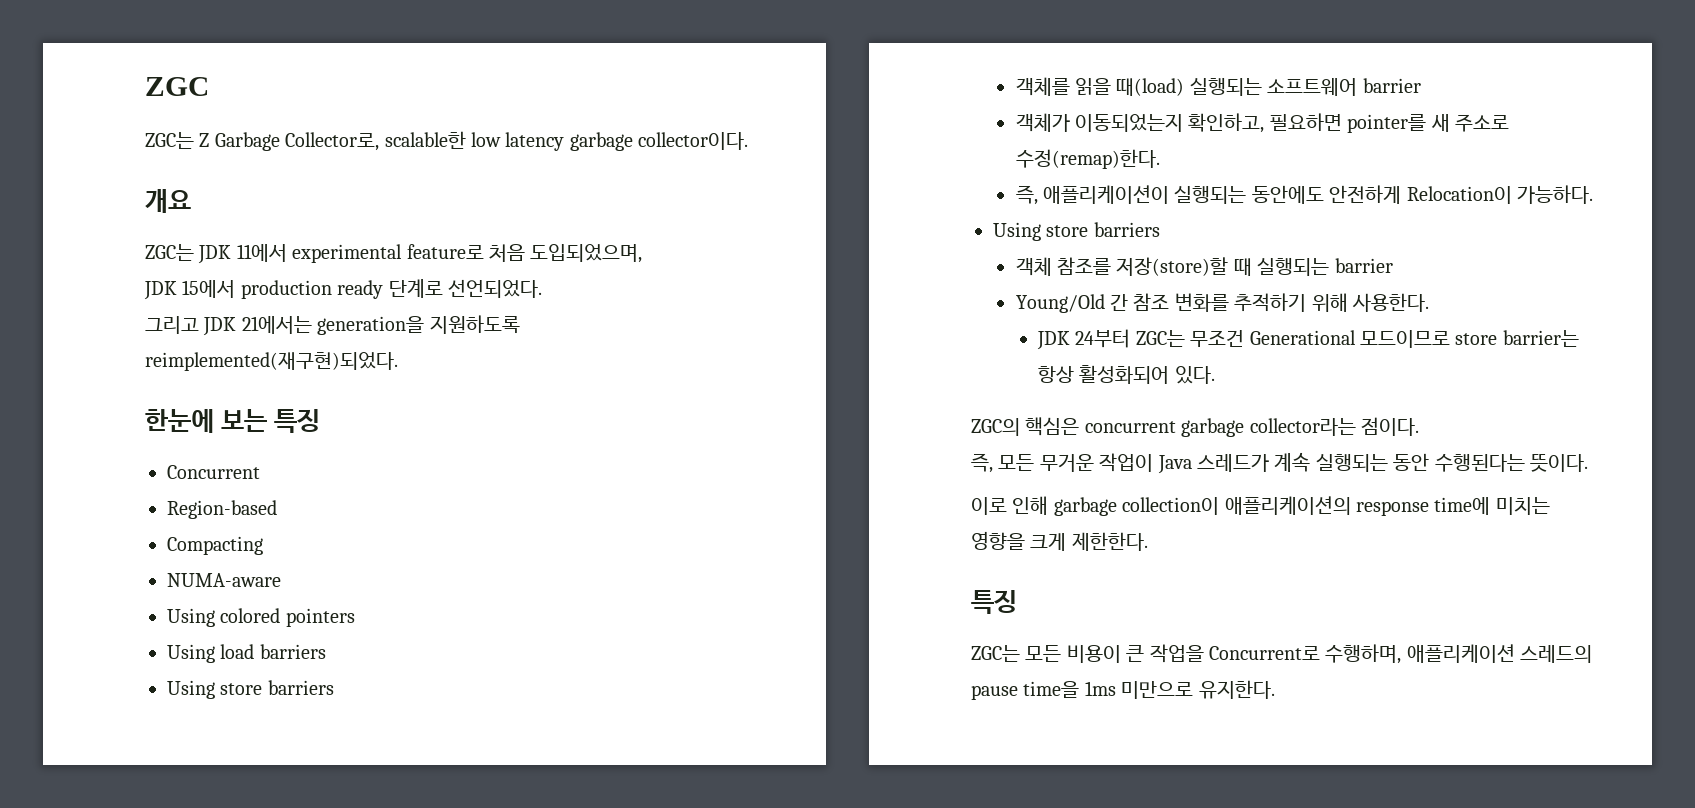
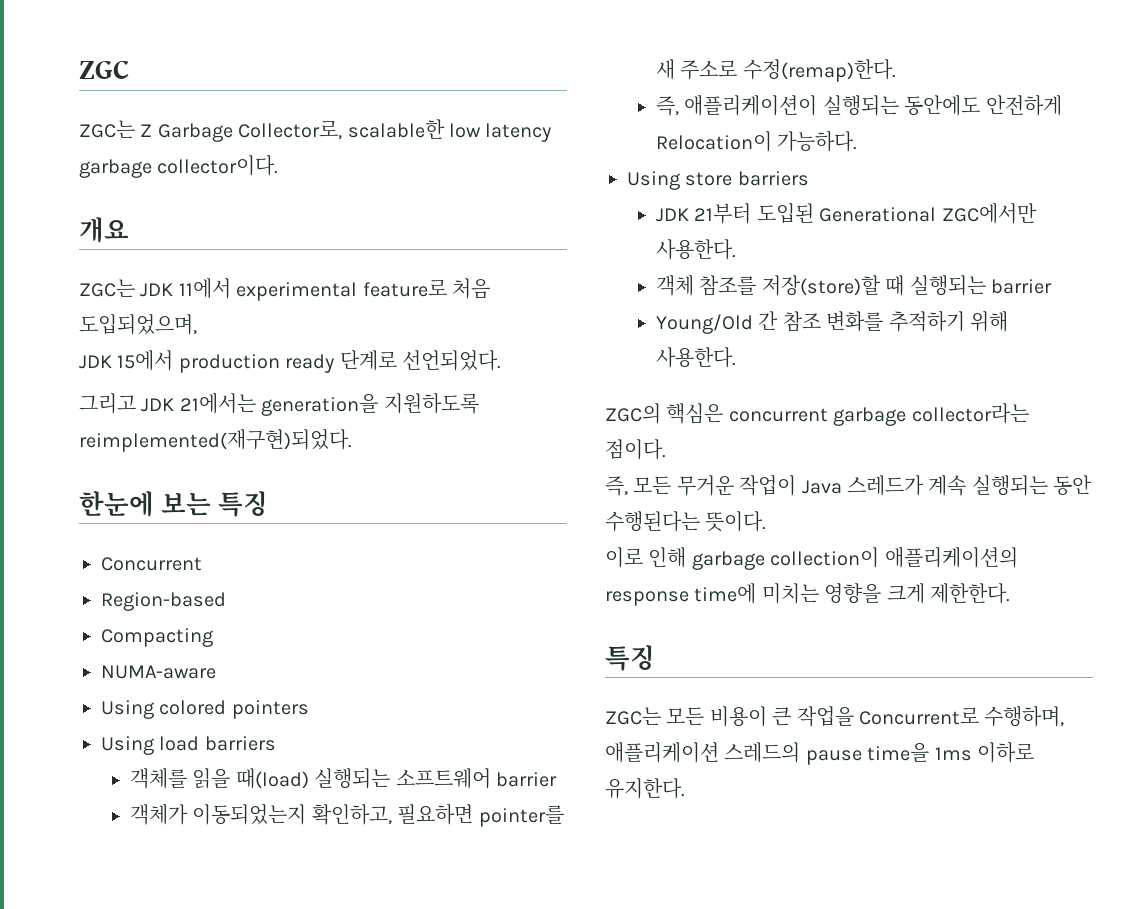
  Using load barriers
- Using store barriers
+ JDK 21부터 도입된 Generational ZGC에서만 사용한다.
- JDK 24부터 ZGC는 무조건 Generational 모드이므로 store barrier는 항상 활성화되어 있다.
- ZGC는 모든 비용이 큰 작업을 Concurrent로 수행하며, 애플리케이션 스레드의 pause time을 1ms 미만으로 유지한다.
+ ZGC는 모든 비용이 큰 작업을 Concurrent로 수행하며, 애플리케이션 스레드의 pause time을 1ms 이하로 유지한다.

